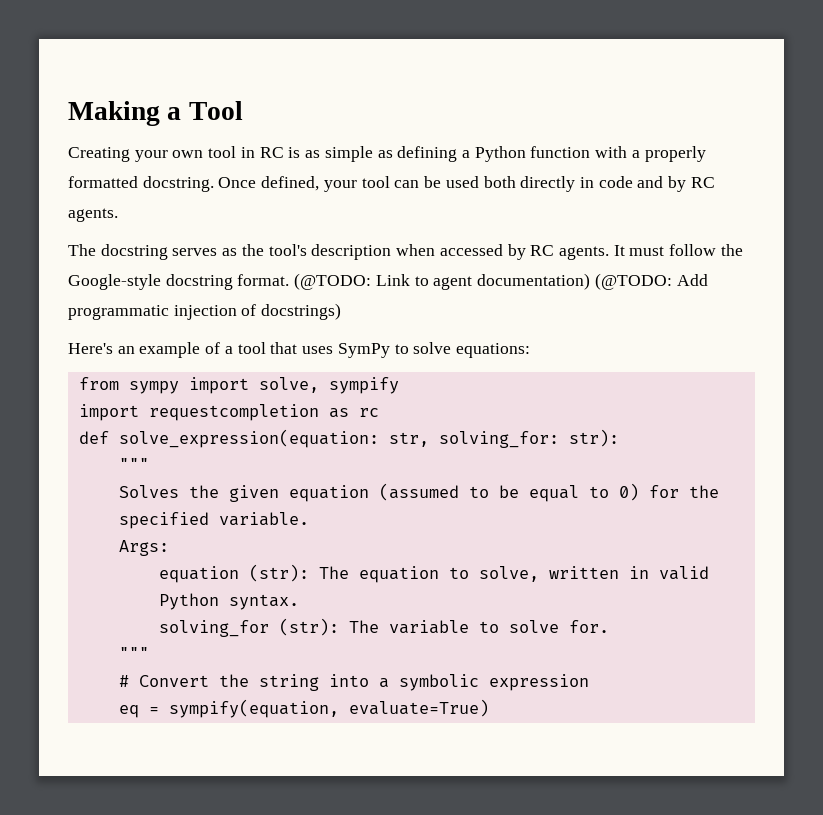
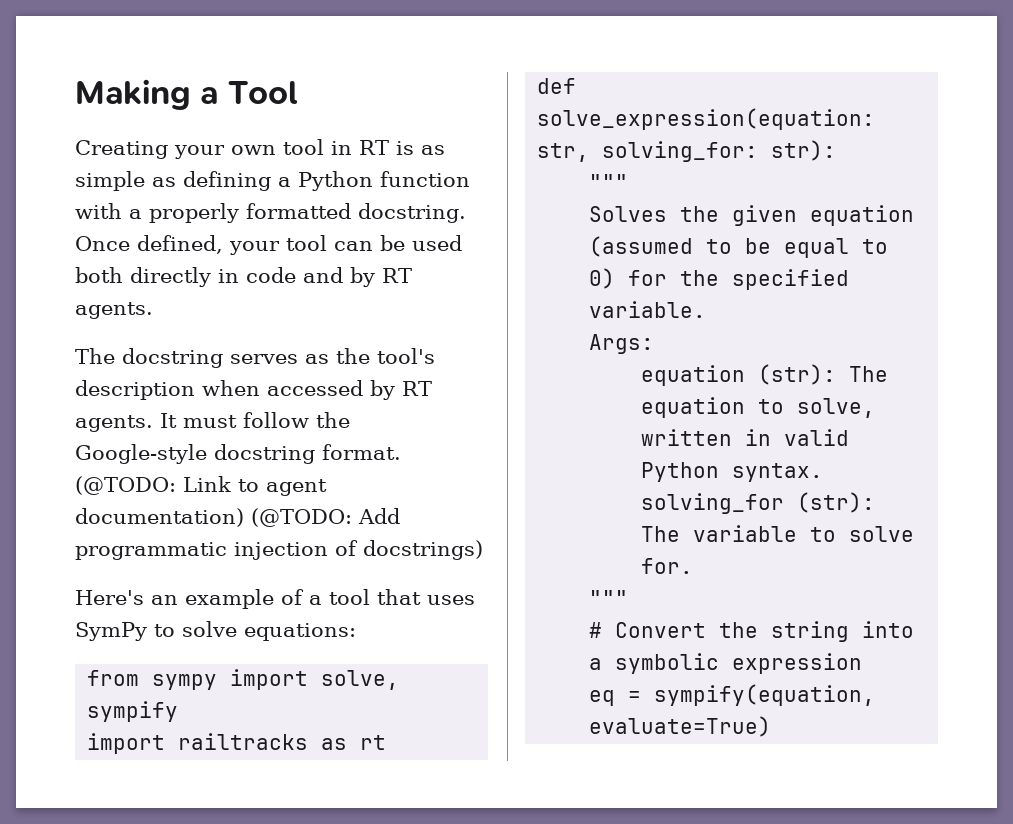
- Creating your own tool in RC is as simple as defining a Python function with a properly formatted docstring.
+ Creating your own tool in RT is as simple as defining a Python function with a properly formatted docstring.
- Once defined, your tool can be used both directly in code and by RC agents.
+ Once defined, your tool can be used both directly in code and by RT agents.
- The docstring serves as the tool's description when accessed by RC agents.
+ The docstring serves as the tool's description when accessed by RT agents.
- import requestcompletion as rc
+ import railtracks as rt

